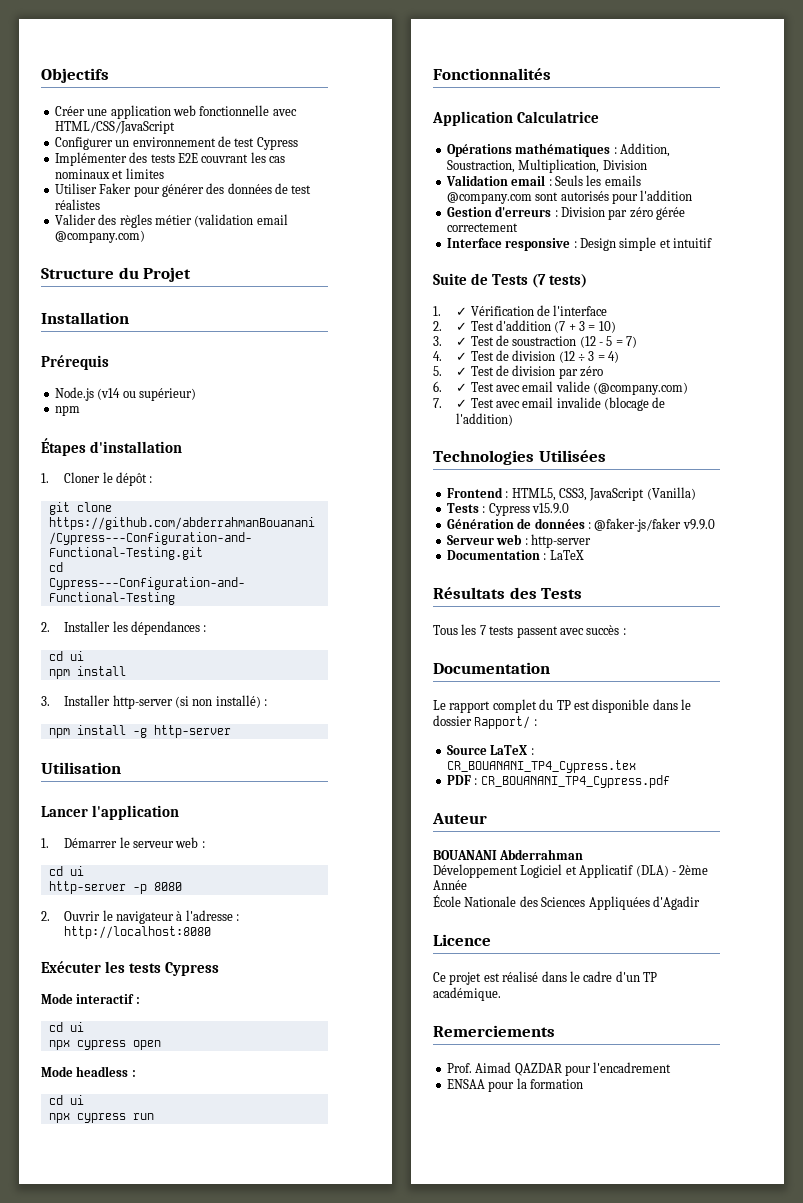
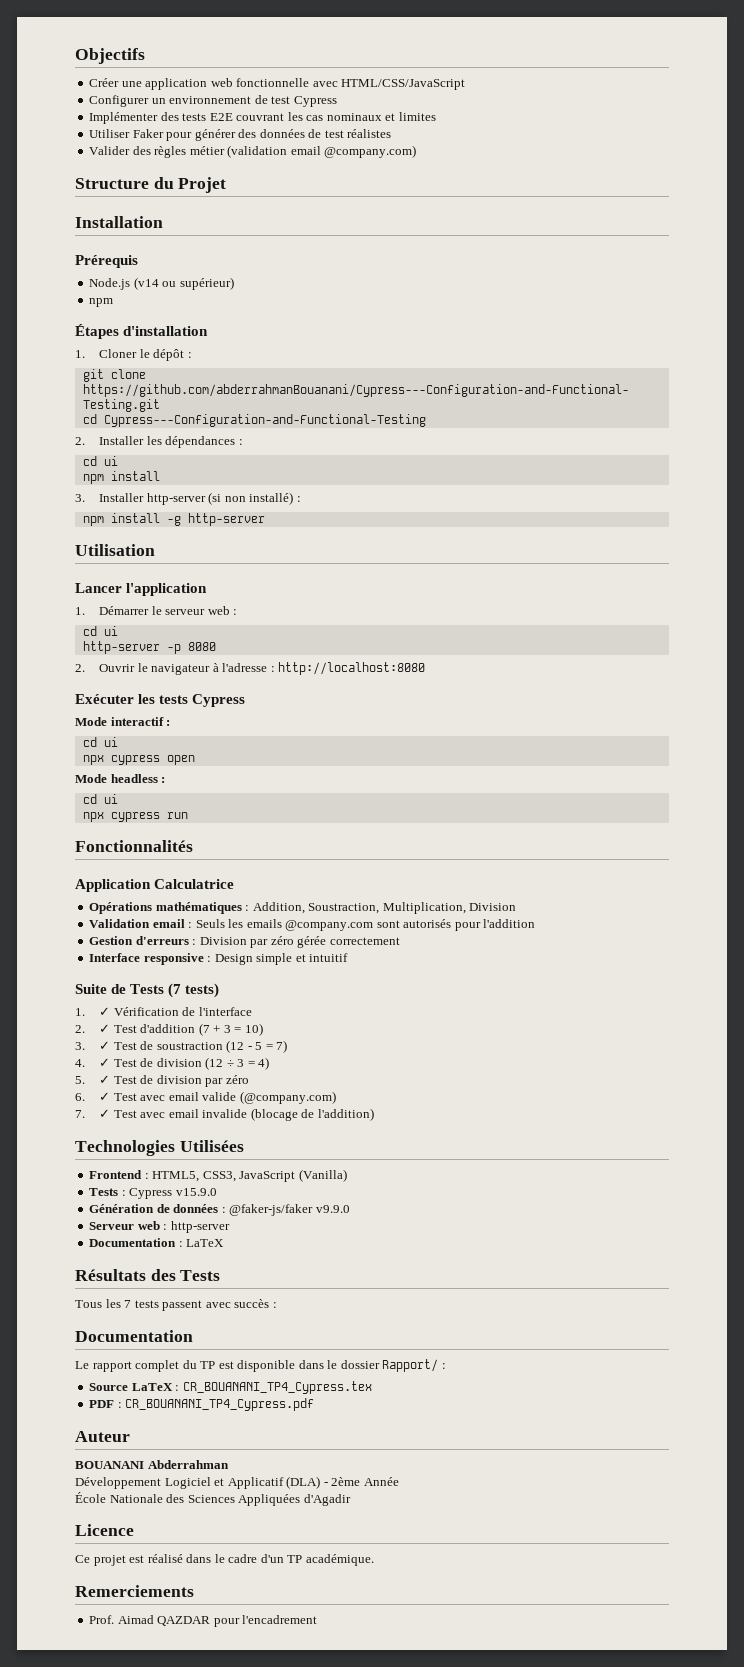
- ENSAA pour la formation

